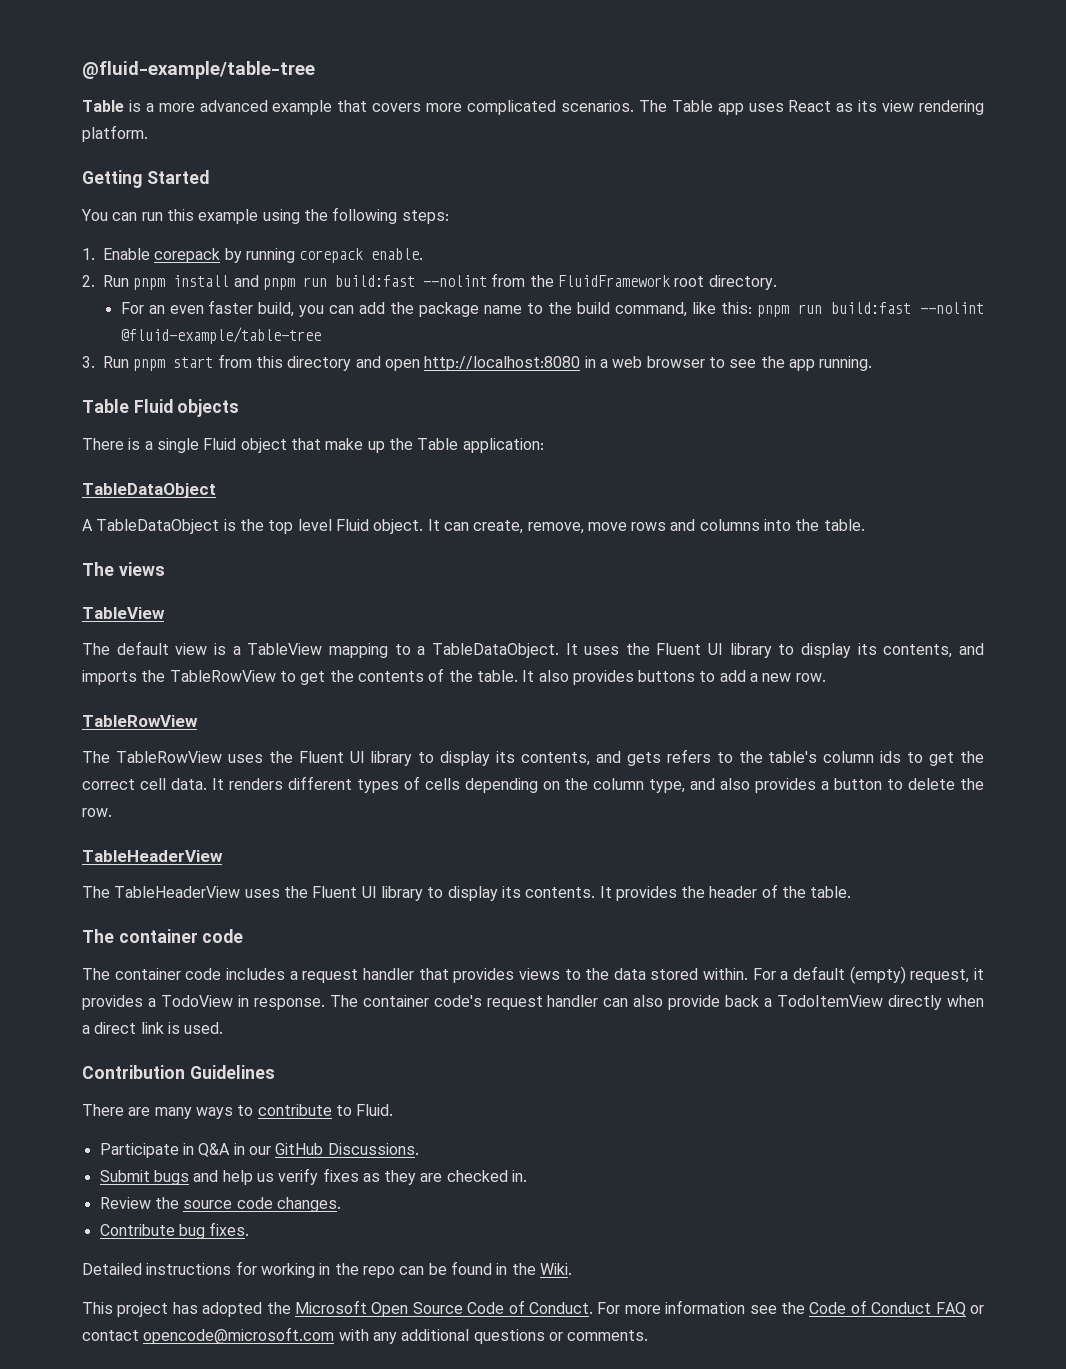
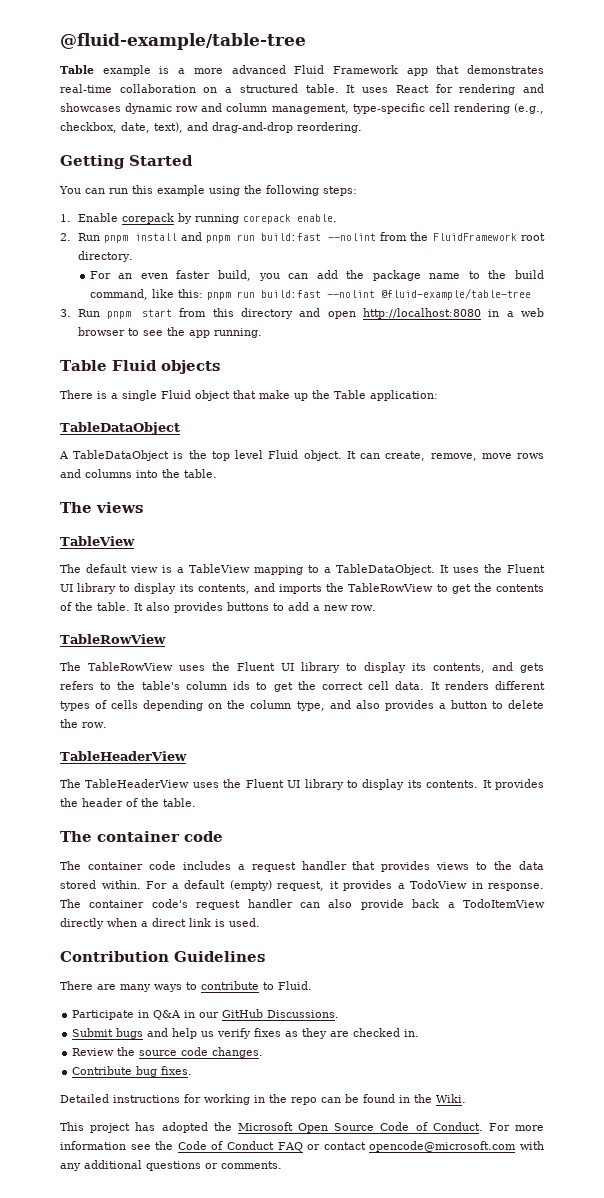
- Table is a more advanced example that covers more complicated scenarios. The Table app uses React as its view rendering platform.
+ Table example is a more advanced Fluid Framework app that demonstrates real-time collaboration on a structured table. It uses React for rendering and showcases dynamic row and column management, type-specific cell rendering (e.g., checkbox, date, text), and drag-and-drop reordering.

